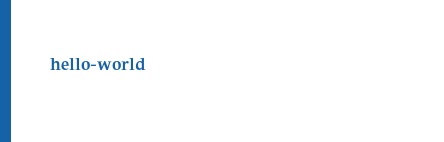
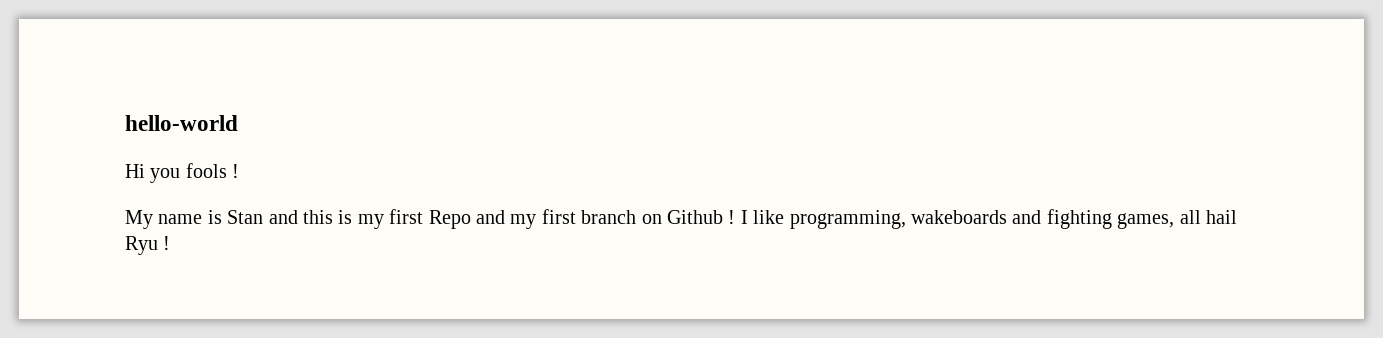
+ Hi you fools !
+ My name is Stan and this is my first Repo and my first branch on Github ! I like programming, wakeboards and fighting games, all hail Ryu !

